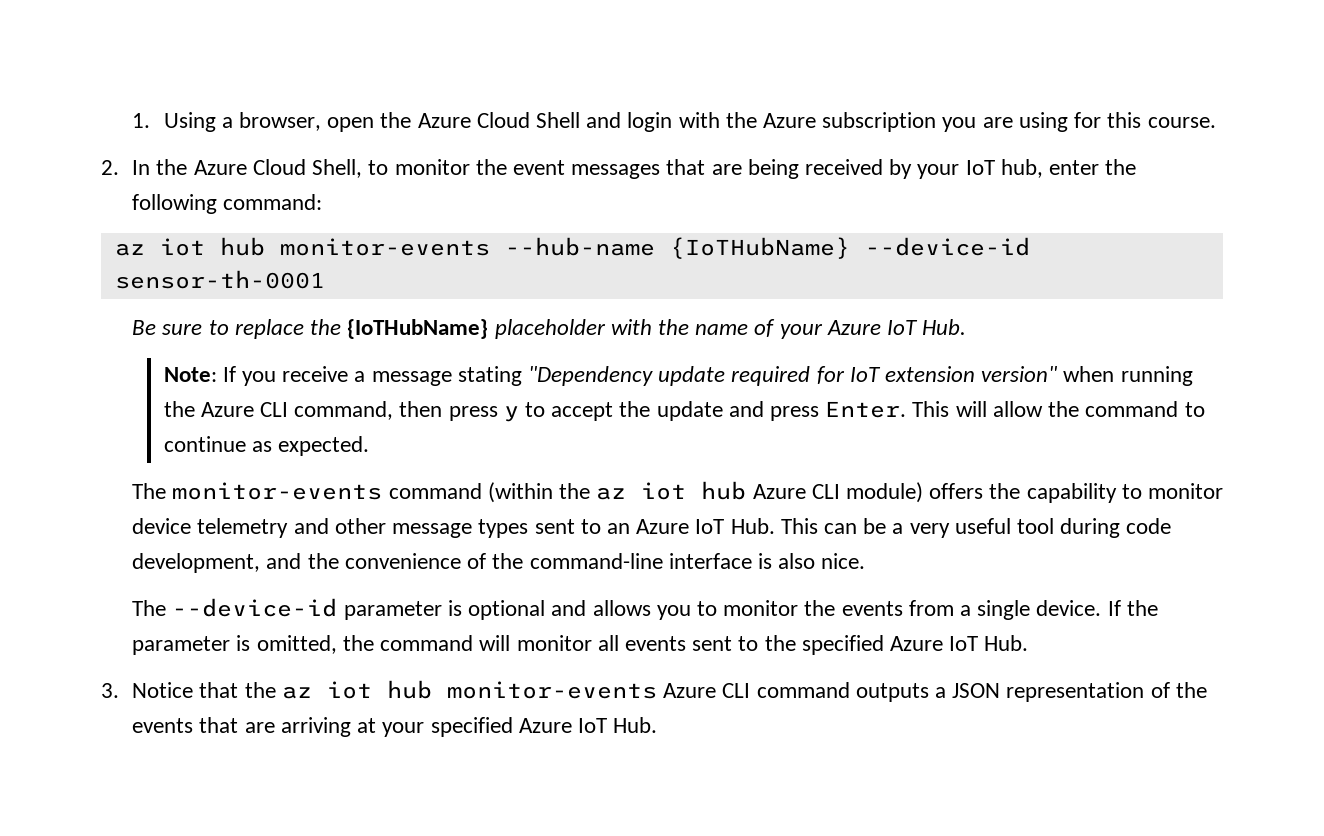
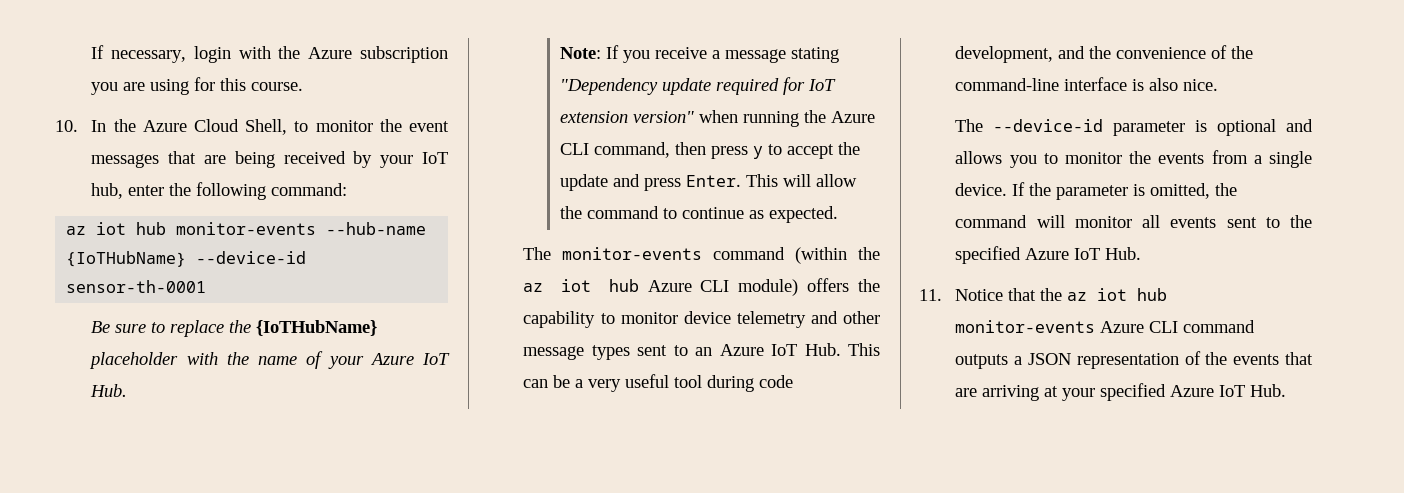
- 1. Using a browser, open the Azure Cloud Shell and login with the Azure subscription you are using for this course.
+ If necessary, login with the Azure subscription you are using for this course.
- 2. In the Azure Cloud Shell, to monitor the event messages that are being received by your IoT hub, enter the following command:
+ 10. In the Azure Cloud Shell, to monitor the event messages that are being received by your IoT hub, enter the following command:
- 3. Notice that the az iot hub monitor-events Azure CLI command outputs a JSON representation of the events that are arriving at your specified Azure IoT Hub.
+ 11. Notice that the az iot hub monitor-events Azure CLI command outputs a JSON representation of the events that are arriving at your specified Azure IoT Hub.

